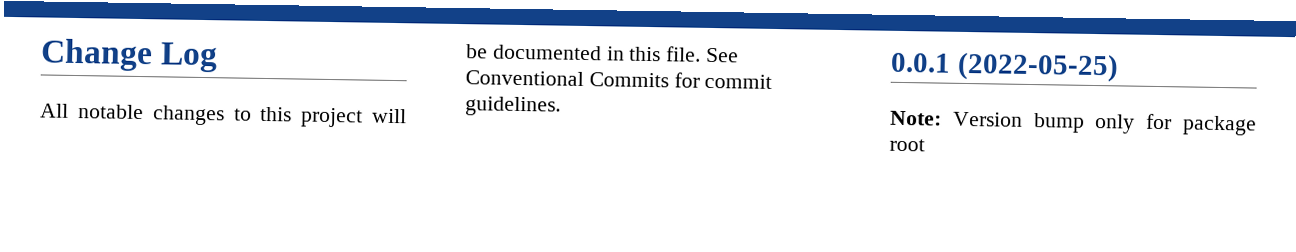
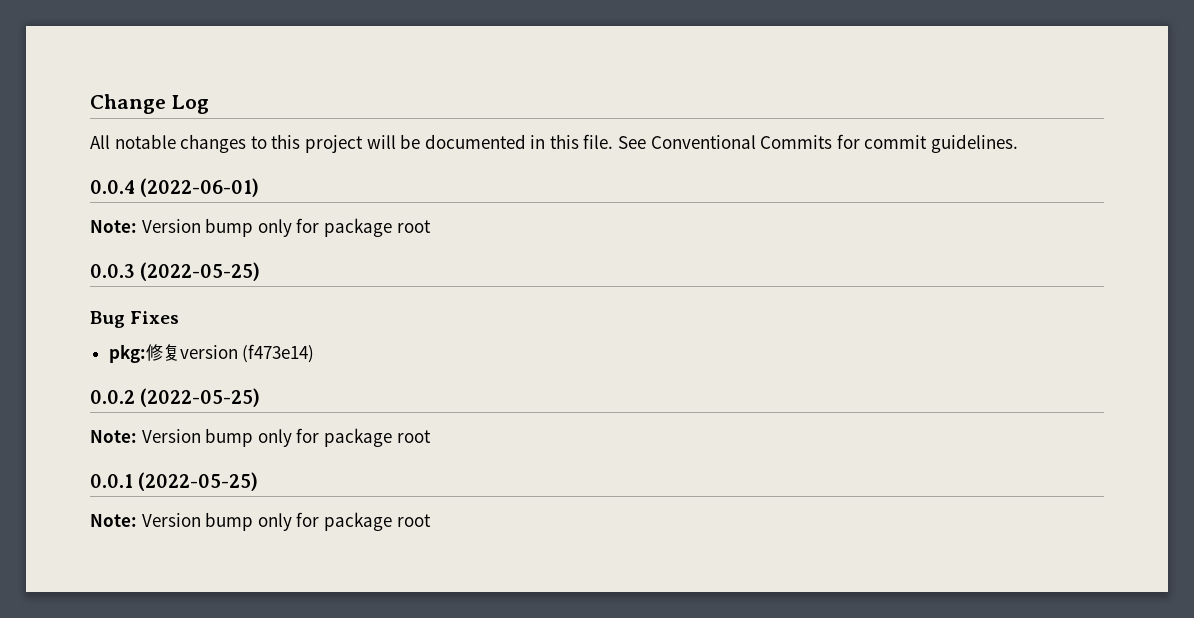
+ 0.0.4 (2022-06-01)
+ Note: Version bump only for package root
+ 0.0.3 (2022-05-25)
+ Bug Fixes
+ pkg:修复version (f473e14)
+ 0.0.2 (2022-05-25)
+ Note: Version bump only for package root

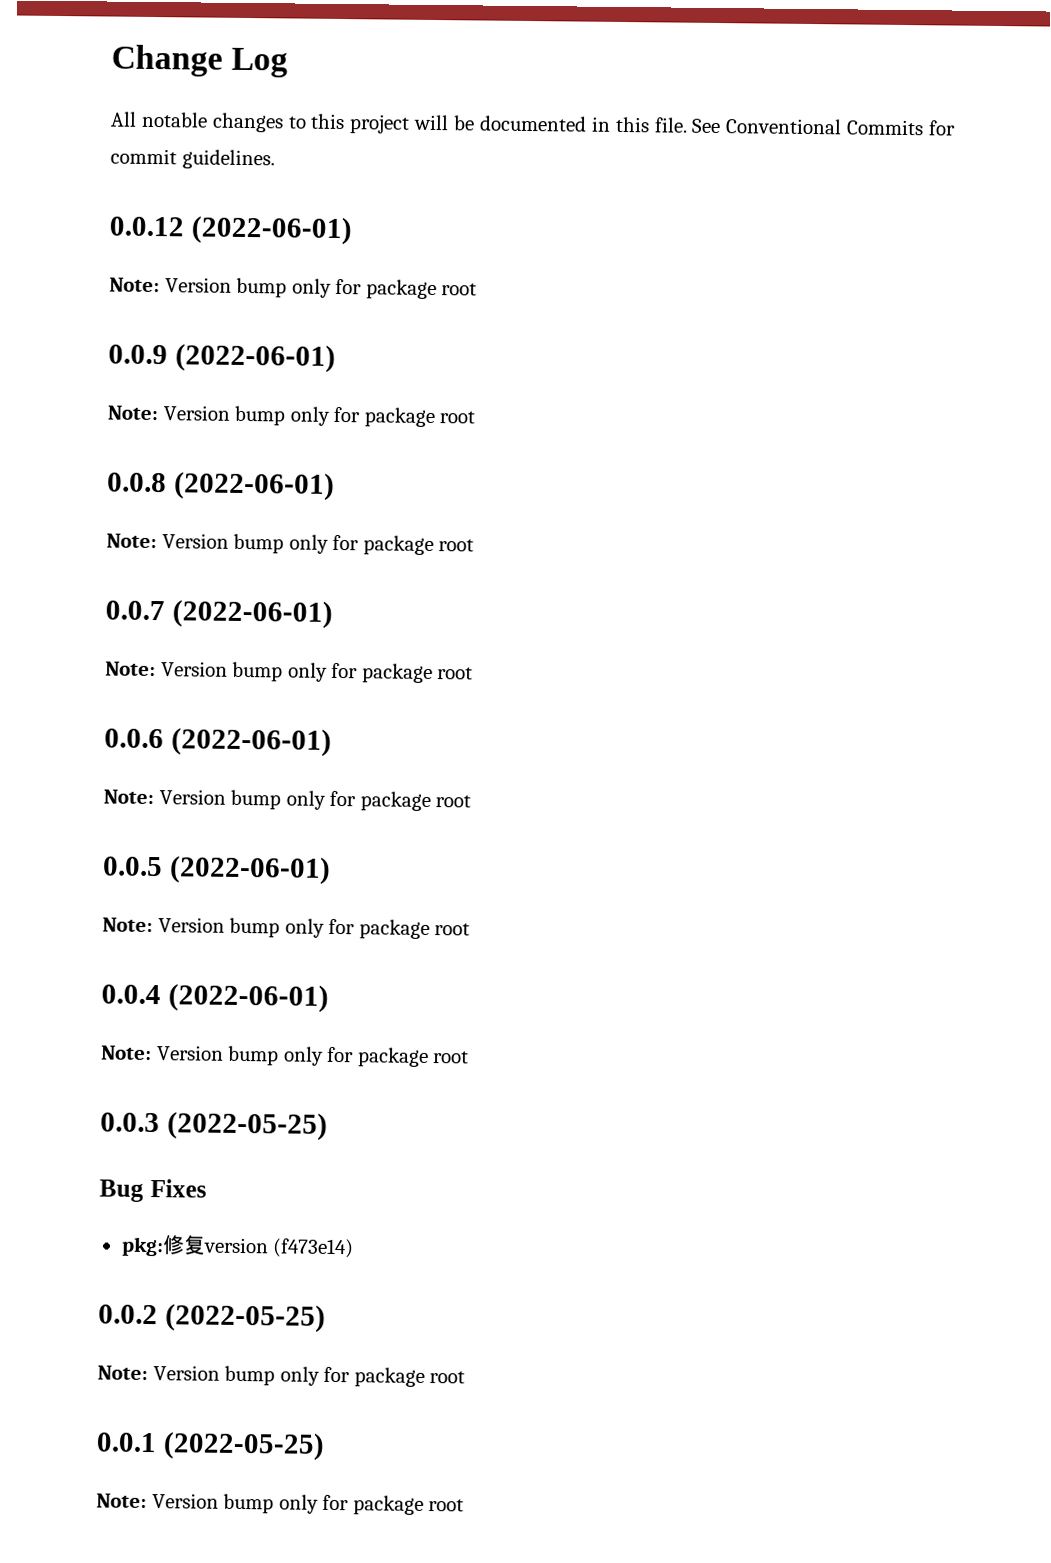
+ 0.0.12 (2022-06-01)
+ Note: Version bump only for package root
+ 0.0.9 (2022-06-01)
+ Note: Version bump only for package root
+ 0.0.8 (2022-06-01)
+ Note: Version bump only for package root
+ 0.0.7 (2022-06-01)
+ Note: Version bump only for package root
+ 0.0.6 (2022-06-01)
+ Note: Version bump only for package root
+ 0.0.5 (2022-06-01)
+ Note: Version bump only for package root

